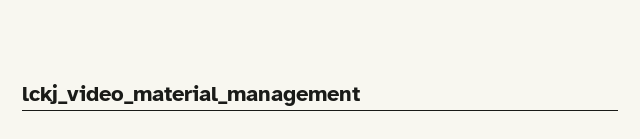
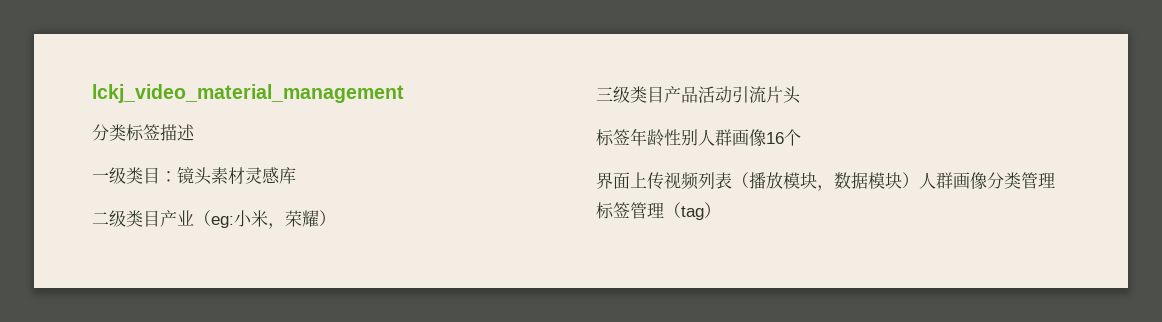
+ 分类标签描述
+ 一级类目：镜头素材灵感库
+ 二级类目产业（eg:小米，荣耀）
+ 三级类目产品活动引流片头
+ 标签年龄性别人群画像16个
+ 界面上传视频列表（播放模块，数据模块）人群画像分类管理标签管理（tag）

